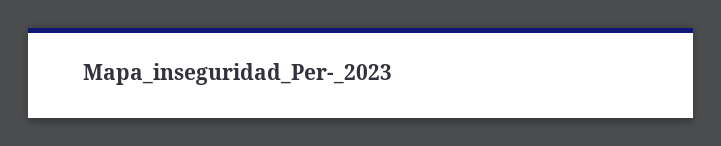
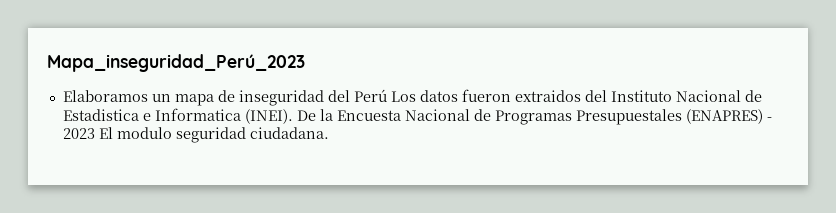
- Mapa_inseguridad_Per-_2023
+ Mapa_inseguridad_Perú_2023
+ Elaboramos un mapa de inseguridad del Perú Los datos fueron extraidos del Instituto Nacional de Estadistica e Informatica (INEI). De la Encuesta Nacional de Programas Presupuestales (ENAPRES) - 2023 El modulo seguridad ciudadana.

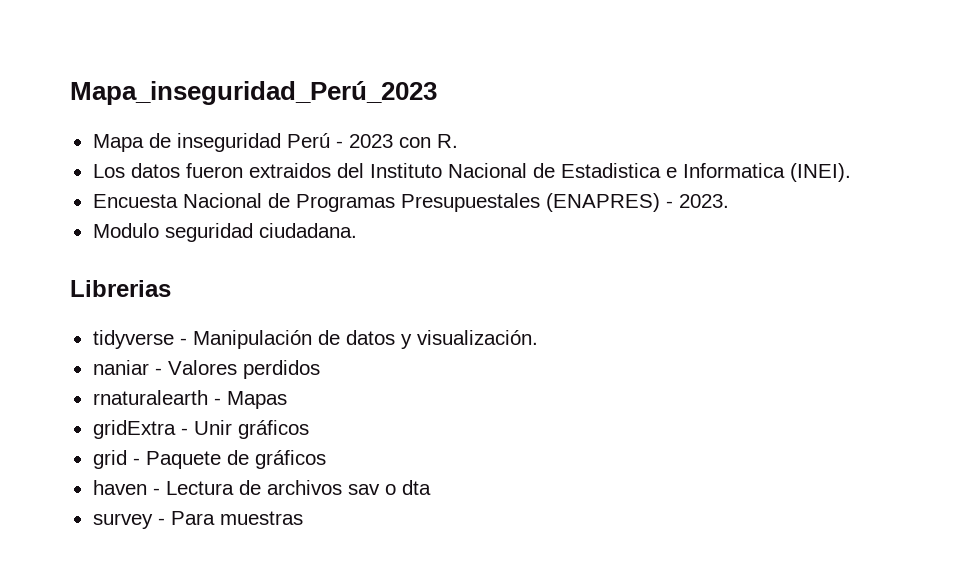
- Elaboramos un mapa de inseguridad del Perú Los datos fueron extraidos del Instituto Nacional de Estadistica e Informatica (INEI). De la Encuesta Nacional de Programas Presupuestales (ENAPRES) - 2023 El modulo seguridad ciudadana.
+ Mapa de inseguridad Perú - 2023 con R.
+ Los datos fueron extraidos del Instituto Nacional de Estadistica e Informatica (INEI).
+ Encuesta Nacional de Programas Presupuestales (ENAPRES) - 2023.
+ Modulo seguridad ciudadana.
+ Librerias
+ tidyverse - Manipulación de datos y visualización.
+ naniar - Valores perdidos
+ rnaturalearth - Mapas
+ gridExtra - Unir gráficos
+ grid - Paquete de gráficos
+ haven - Lectura de archivos sav o dta
+ survey - Para muestras

